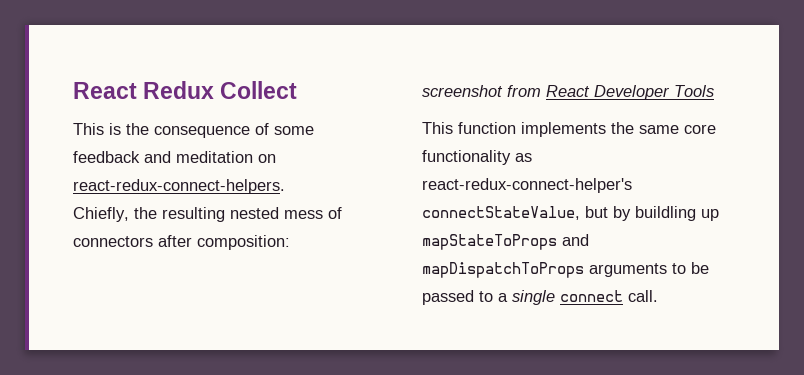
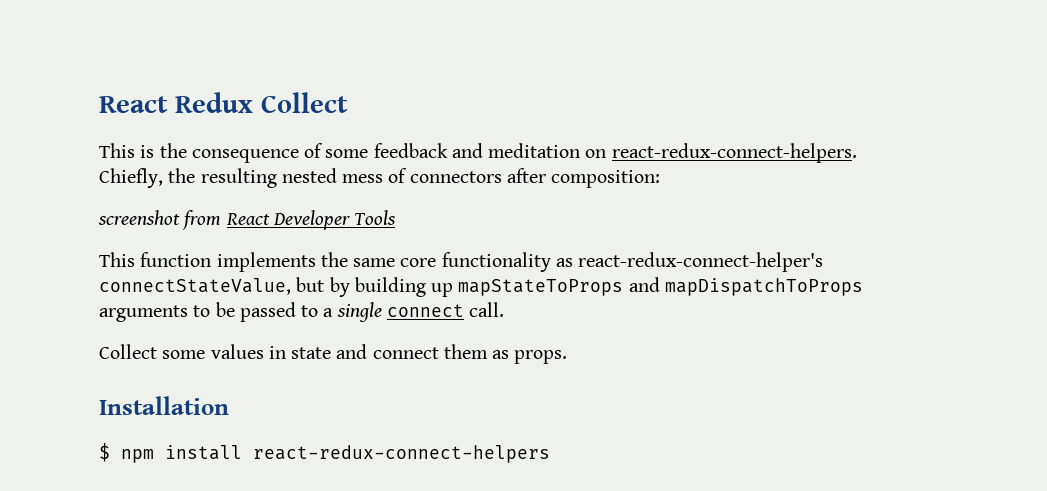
- This function implements the same core functionality as react-redux-connect-helper's connectStateValue, but by buildling up mapStateToProps and mapDispatchToProps arguments to be passed to a single connect call.
+ This function implements the same core functionality as react-redux-connect-helper's connectStateValue, but by building up mapStateToProps and mapDispatchToProps arguments to be passed to a single connect call.
+ Collect some values in state and connect them as props.
+ Installation
+ $ npm install react-redux-connect-helpers

